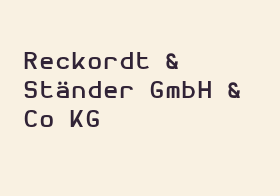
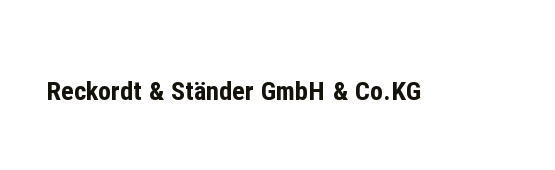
- Reckordt & Ständer GmbH & Co KG
+ Reckordt & Ständer GmbH & Co.KG

